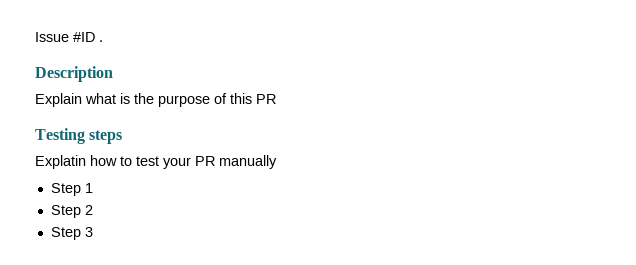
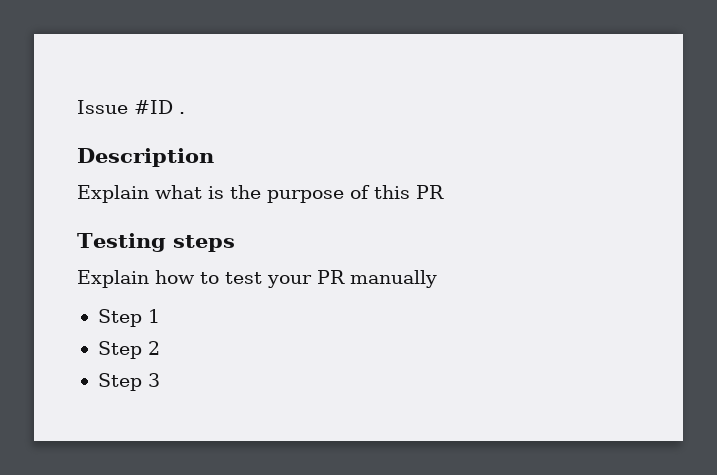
- Explatin how to test your PR manually
+ Explain how to test your PR manually

